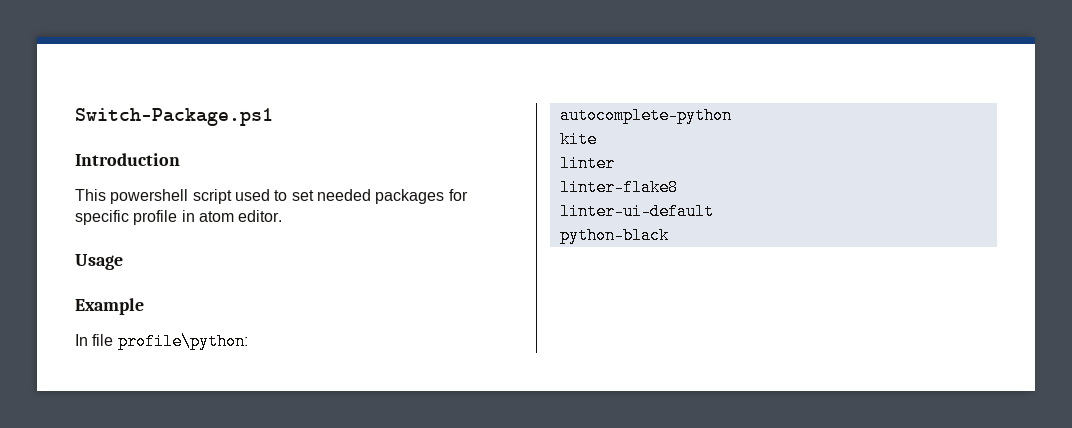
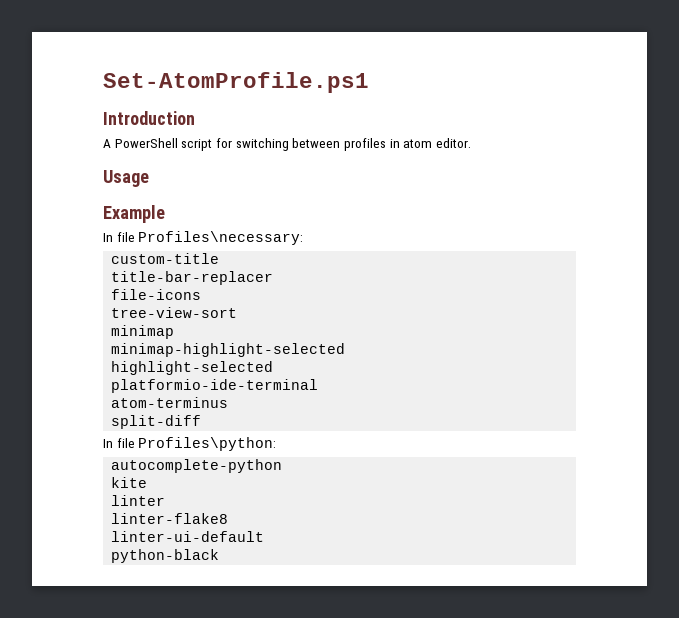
- Switch-Package.ps1
+ Set-AtomProfile.ps1
- This powershell script used to set needed packages for specific profile in atom editor.
+ A PowerShell script for switching between profiles in atom editor.
- In file profile\python:
+ In file Profiles\necessary:
+ custom-title
+ title-bar-replacer
+ file-icons
+ tree-view-sort
+ minimap
+ minimap-highlight-selected
+ highlight-selected
+ platformio-ide-terminal
+ atom-terminus
+ split-diff
+ In file Profiles\python:

